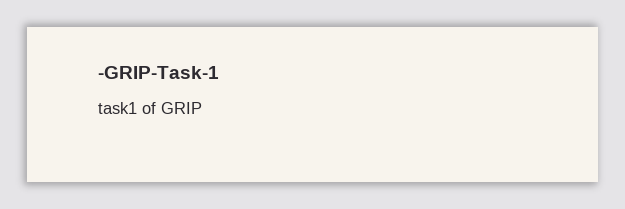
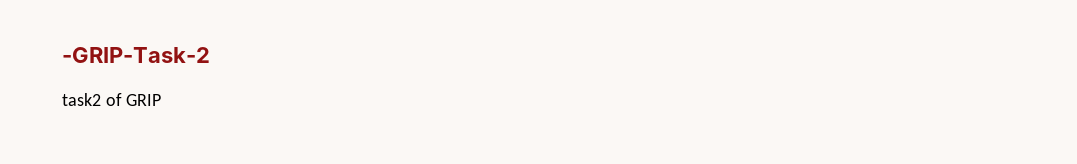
- -GRIP-Task-1
- task1 of GRIP
+ -GRIP-Task-2
+ task2 of GRIP

